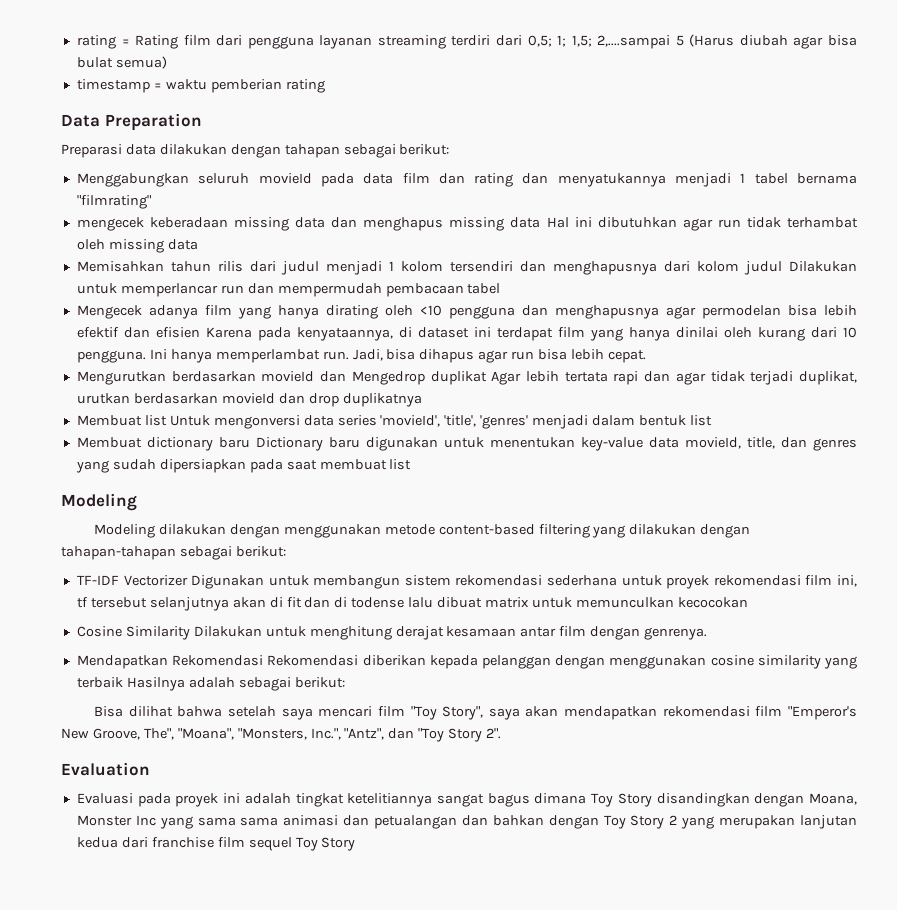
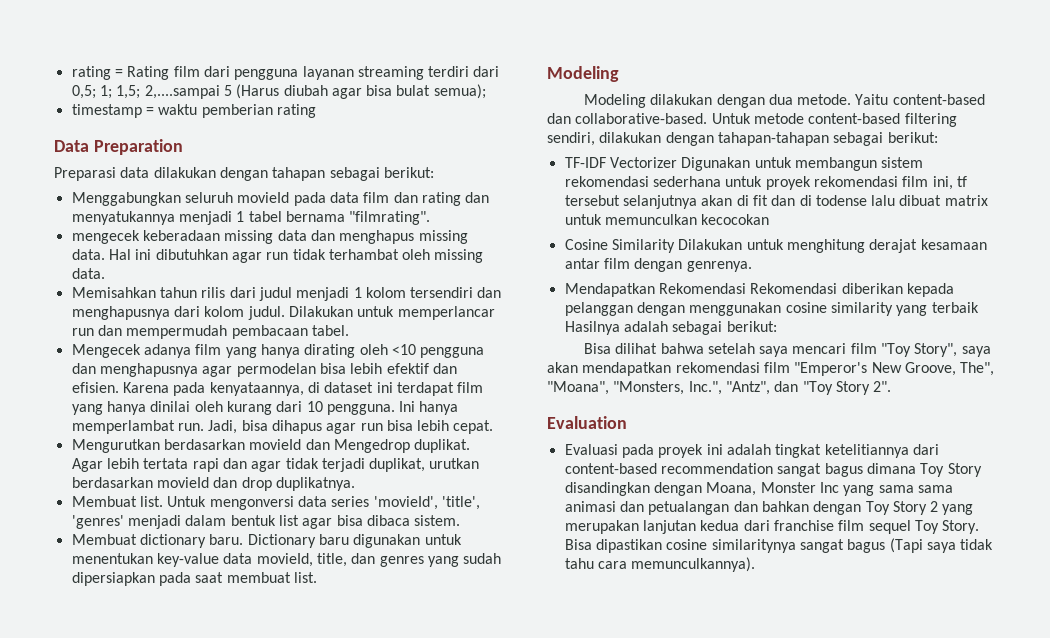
- rating = Rating film dari pengguna layanan streaming terdiri dari 0,5; 1; 1,5; 2,....sampai 5 (Harus diubah agar bisa bulat semua)
+ rating = Rating film dari pengguna layanan streaming terdiri dari 0,5; 1; 1,5; 2,....sampai 5 (Harus diubah agar bisa bulat semua);
- Menggabungkan seluruh movieId pada data film dan rating dan menyatukannya menjadi 1 tabel bernama "filmrating"
+ Menggabungkan seluruh movieId pada data film dan rating dan menyatukannya menjadi 1 tabel bernama "filmrating".
- mengecek keberadaan missing data dan menghapus missing data Hal ini dibutuhkan agar run tidak terhambat oleh missing data
+ mengecek keberadaan missing data dan menghapus missing data. Hal ini dibutuhkan agar run tidak terhambat oleh missing data.
- Memisahkan tahun rilis dari judul menjadi 1 kolom tersendiri dan menghapusnya dari kolom judul Dilakukan untuk memperlancar run dan mempermudah pembacaan tabel
+ Memisahkan tahun rilis dari judul menjadi 1 kolom tersendiri dan menghapusnya dari kolom judul. Dilakukan untuk memperlancar run dan mempermudah pembacaan tabel.
- Mengecek adanya film yang hanya dirating oleh <10 pengguna dan menghapusnya agar permodelan bisa lebih efektif dan efisien Karena pada kenyataannya, di dataset ini terdapat film yang hanya dinilai oleh kurang dari 10 pengguna.
+ Mengecek adanya film yang hanya dirating oleh <10 pengguna dan menghapusnya agar permodelan bisa lebih efektif dan efisien. Karena pada kenyataannya, di dataset ini terdapat film yang hanya dinilai oleh kurang dari 10 pengguna.
- Mengurutkan berdasarkan movieId dan Mengedrop duplikat Agar lebih tertata rapi dan agar tidak terjadi duplikat, urutkan berdasarkan movieId dan drop duplikatnya
- Membuat list Untuk mengonversi data series 'movieId', 'title', 'genres' menjadi dalam bentuk list
+ Mengurutkan berdasarkan movieId dan Mengedrop duplikat. Agar lebih tertata rapi dan agar tidak terjadi duplikat, urutkan berdasarkan movieId dan drop duplikatnya.
+ Membuat list. Untuk mengonversi data series 'movieId', 'title', 'genres' menjadi dalam bentuk list agar bisa dibaca sistem.
- Membuat dictionary baru Dictionary baru digunakan untuk menentukan key-value data movieId, title, dan genres yang sudah dipersiapkan pada saat membuat list
+ Membuat dictionary baru. Dictionary baru digunakan untuk menentukan key-value data movieId, title, dan genres yang sudah dipersiapkan pada saat membuat list.
- Modeling dilakukan dengan menggunakan metode content-based filtering yang dilakukan dengan tahapan-tahapan sebagai berikut:
+ Modeling dilakukan dengan dua metode. Yaitu content-based dan collaborative-based. Untuk metode content-based filtering sendiri, dilakukan dengan tahapan-tahapan sebagai berikut:
- Evaluasi pada proyek ini adalah tingkat ketelitiannya sangat bagus dimana Toy Story disandingkan dengan Moana, Monster Inc yang sama sama animasi dan petualangan dan bahkan dengan Toy Story 2 yang merupakan lanjutan kedua dari franchise film sequel Toy Story
+ Evaluasi pada proyek ini adalah tingkat ketelitiannya dari content-based recommendation sangat bagus dimana Toy Story disandingkan dengan Moana, Monster Inc yang sama sama animasi dan petualangan dan bahkan dengan Toy Story 2 yang merupakan lanjutan kedua dari franchise film sequel Toy Story. Bisa dipastikan cosine similaritynya sangat bagus (Tapi saya tidak tahu cara memunculkannya).

